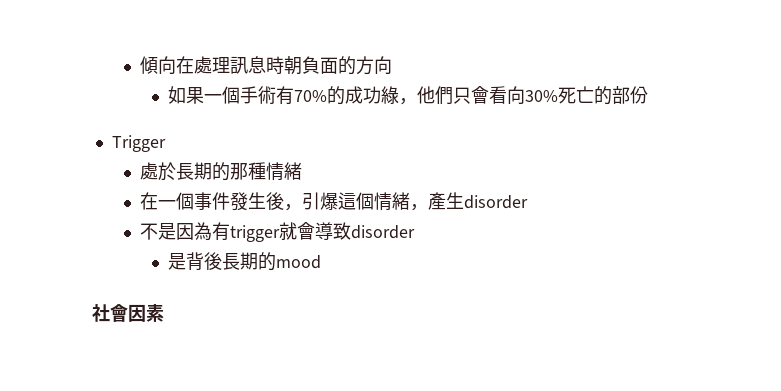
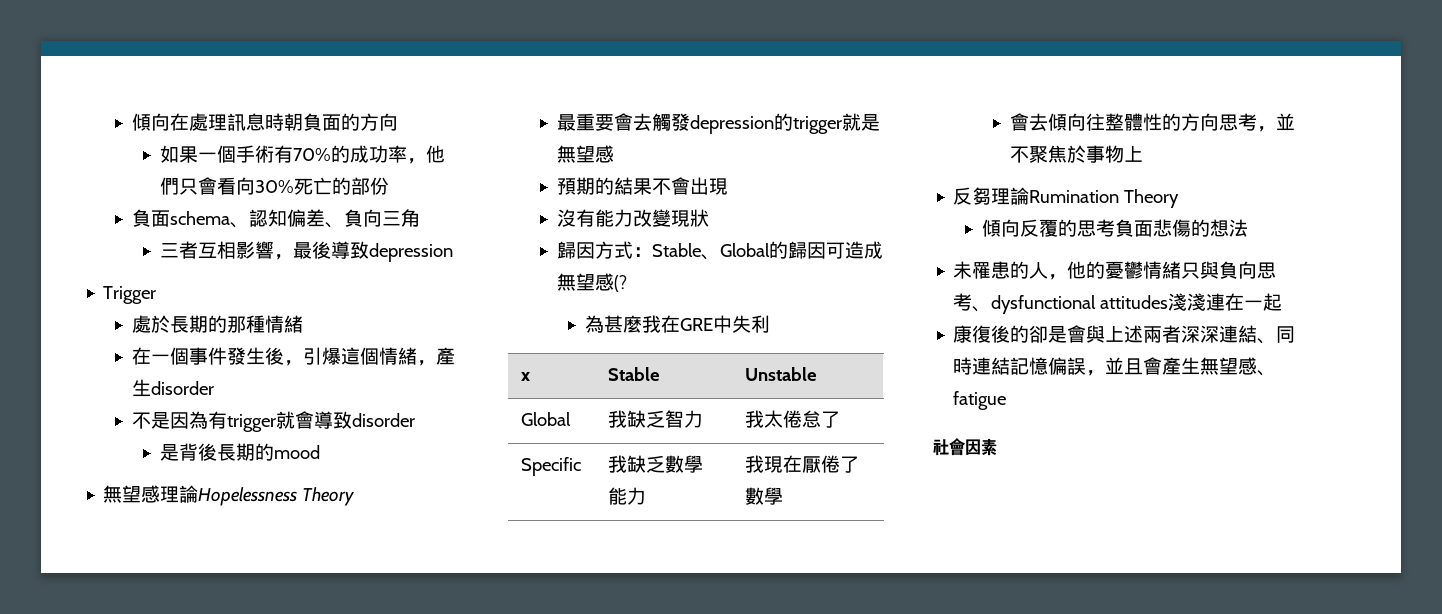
- 如果一個手術有70%的成功綠，他們只會看向30%死亡的部份
+ 如果一個手術有70%的成功率，他們只會看向30%死亡的部份
+ 負面schema、認知偏差、負向三角
+ 三者互相影響，最後導致depression
+ 無望感理論Hopelessness Theory
+ 最重要會去觸發depression的trigger就是無望感
+ 預期的結果不會出現
+ 沒有能力改變現狀
+ 歸因方式：Stable、Global的歸因可造成無望感(?
+ 為甚麼我在GRE中失利
+ x | Stable | Unstable
+ Global | 我缺乏智力 | 我太倦怠了
+ Specific | 我缺乏數學能力 | 我現在厭倦了數學
+ 會去傾向往整體性的方向思考，並不聚焦於事物上
+ 反芻理論Rumination Theory
+ 傾向反覆的思考負面悲傷的想法
+ 未罹患的人，他的憂鬱情緒只與負向思考、dysfunctional attitudes淺淺連在一起
+ 康復後的卻是會與上述兩者深深連結、同時連結記憶偏誤，並且會產生無望感、fatigue

